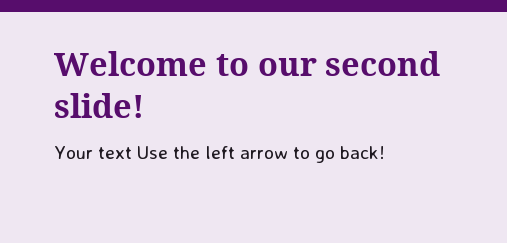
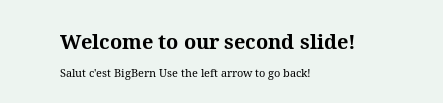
- Your text Use the left arrow to go back!
+ Salut c'est BigBern Use the left arrow to go back!

